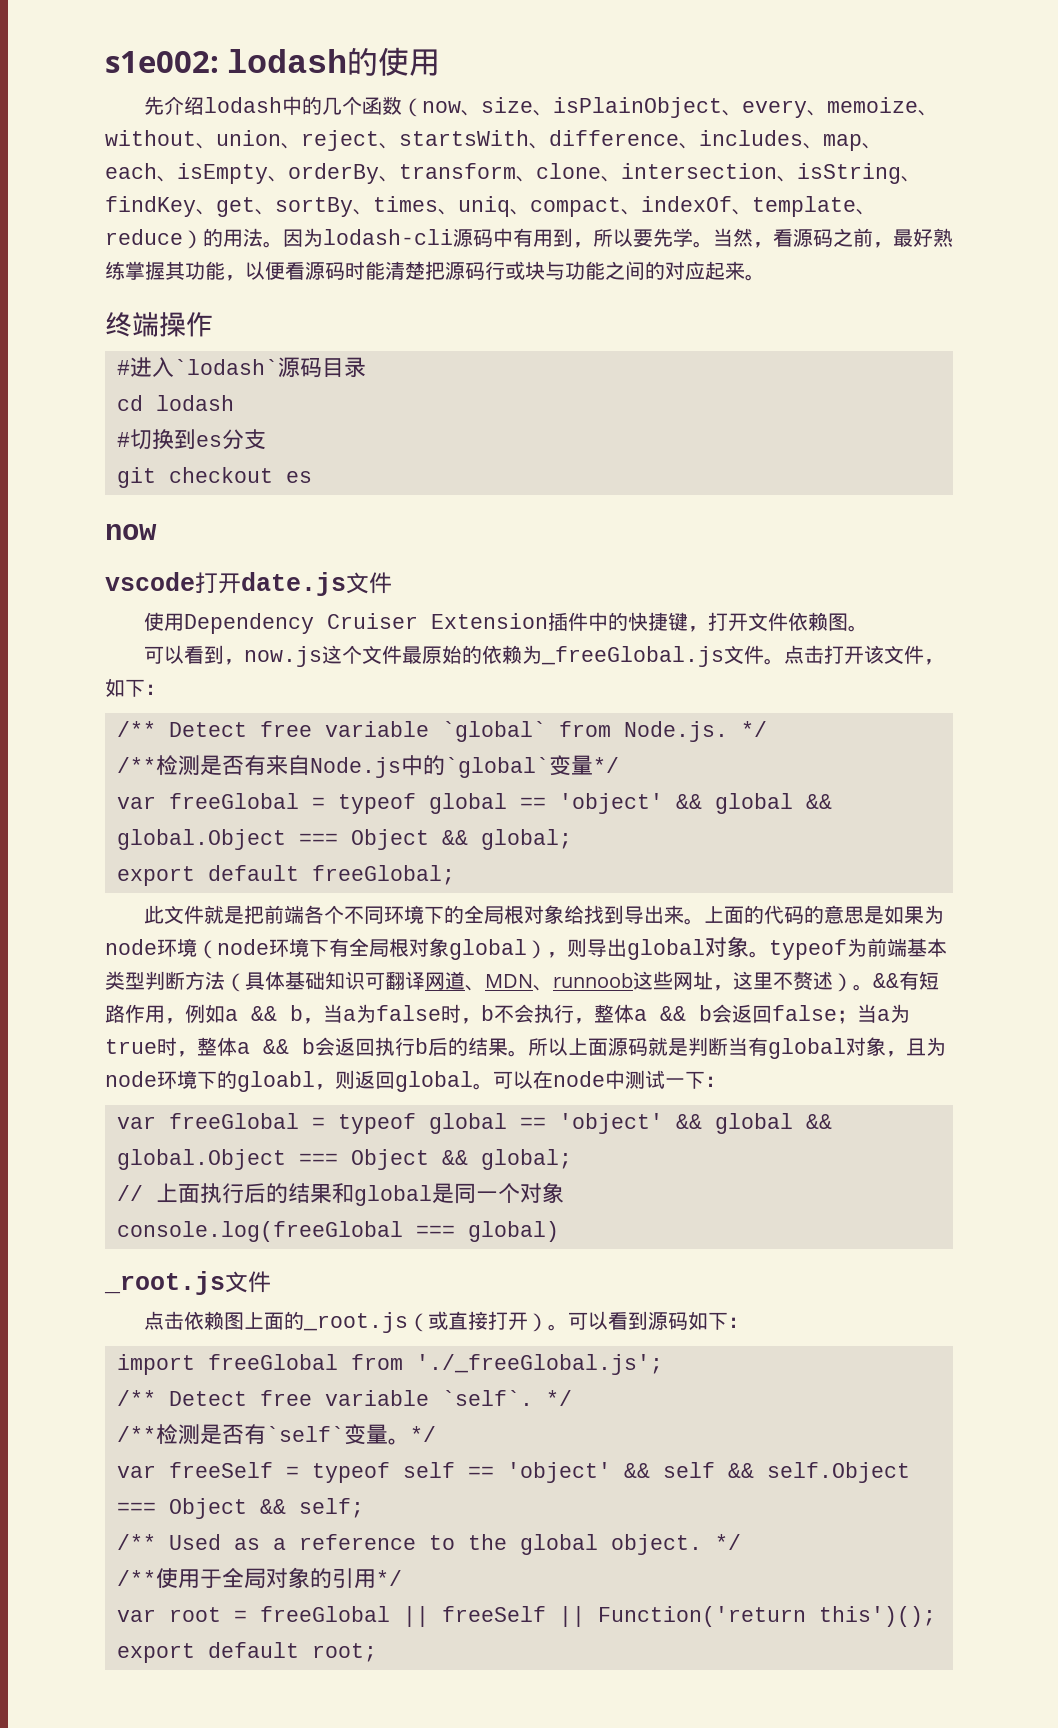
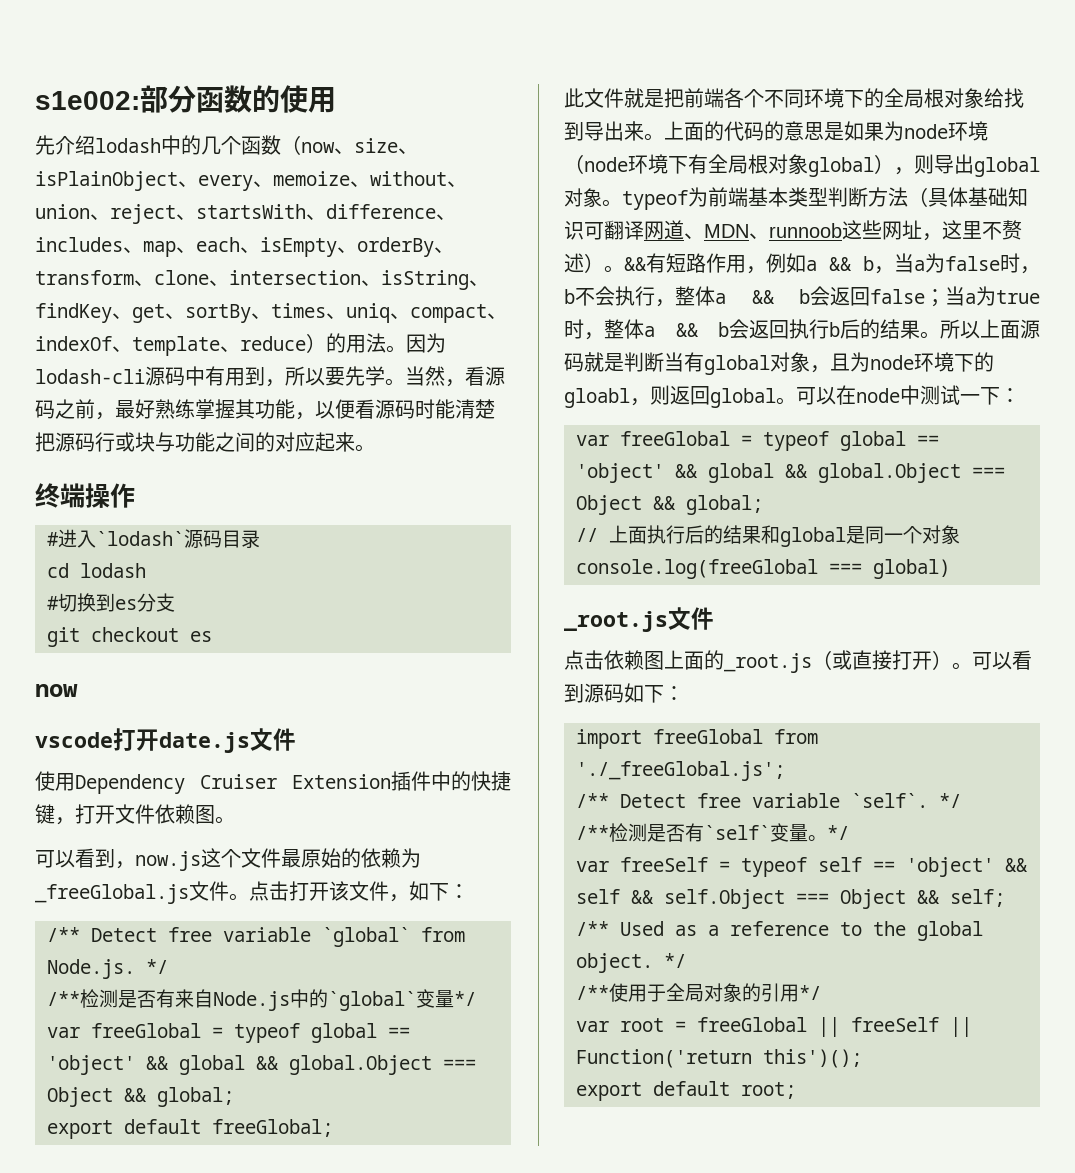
- s1e002: lodash的使用
+ s1e002:部分函数的使用

